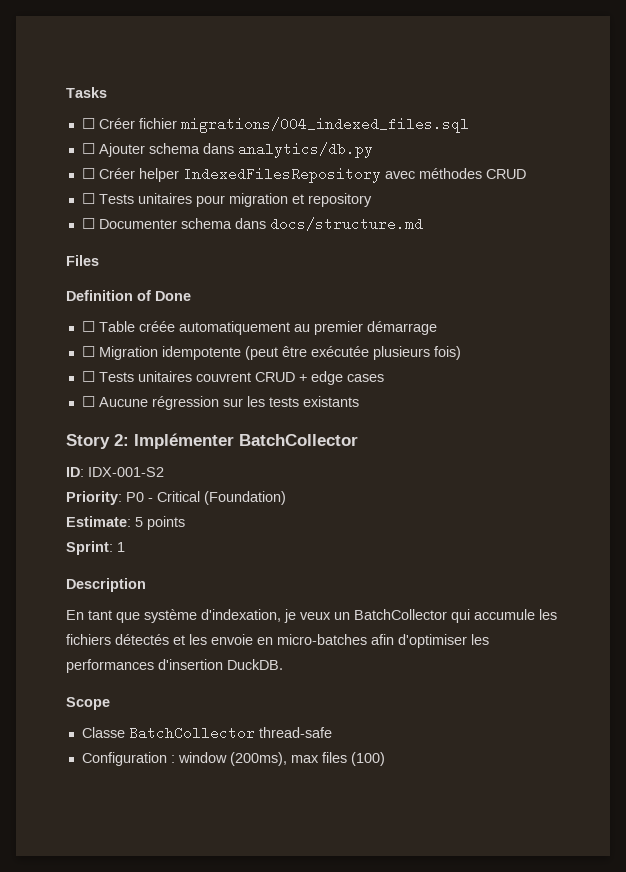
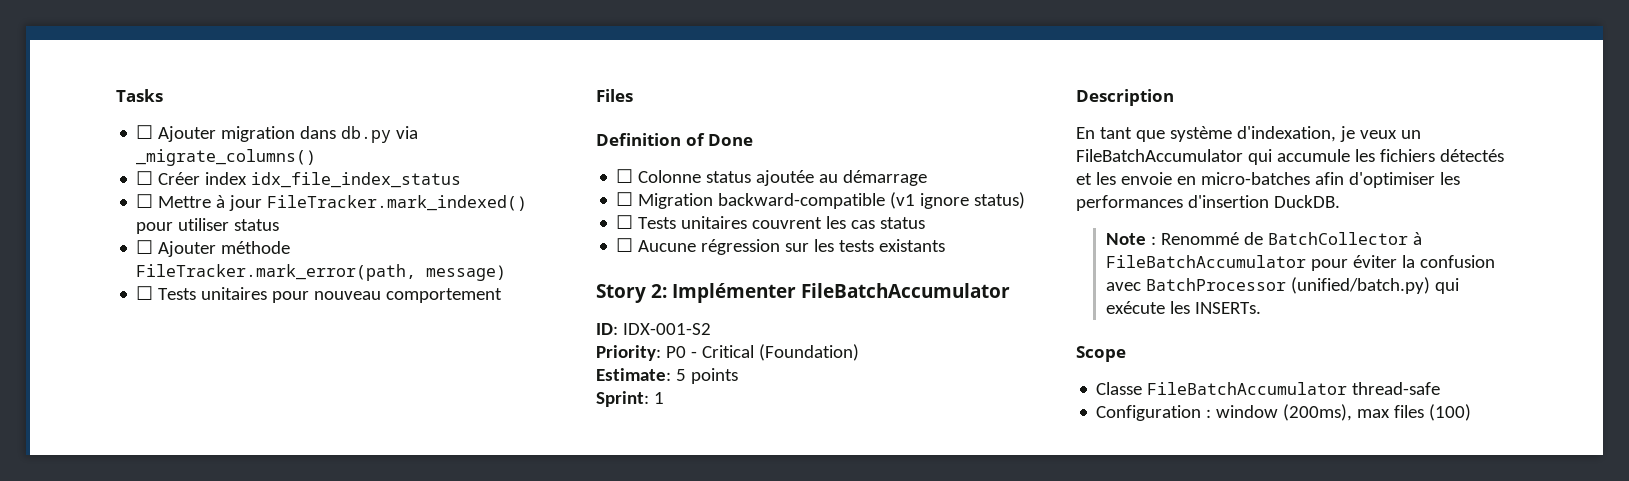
- ☐ Créer fichier migrations/004_indexed_files.sql
- ☐ Ajouter schema dans analytics/db.py
- ☐ Créer helper IndexedFilesRepository avec méthodes CRUD
- ☐ Tests unitaires pour migration et repository
- ☐ Documenter schema dans docs/structure.md
+ ☐ Ajouter migration dans db.py via _migrate_columns()
+ ☐ Créer index idx_file_index_status
+ ☐ Mettre à jour FileTracker.mark_indexed() pour utiliser status
+ ☐ Ajouter méthode FileTracker.mark_error(path, message)
+ ☐ Tests unitaires pour nouveau comportement
- ☐ Table créée automatiquement au premier démarrage
- ☐ Migration idempotente (peut être exécutée plusieurs fois)
+ ☐ Colonne status ajoutée au démarrage
+ ☐ Migration backward-compatible (v1 ignore status)
- ☐ Tests unitaires couvrent CRUD + edge cases
+ ☐ Tests unitaires couvrent les cas status
- Story 2: Implémenter BatchCollector
+ Story 2: Implémenter FileBatchAccumulator
- En tant que système d'indexation, je veux un BatchCollector qui accumule les fichiers détectés et les envoie en micro-batches afin d'optimiser les performances d'insertion DuckDB.
+ En tant que système d'indexation, je veux un FileBatchAccumulator qui accumule les fichiers détectés et les envoie en micro-batches afin d'optimiser les performances d'insertion DuckDB.
+ Note : Renommé de BatchCollector à FileBatchAccumulator pour éviter la confusion avec BatchProcessor (unified/batch.py) qui exécute les INSERTs.
- Classe BatchCollector thread-safe
+ Classe FileBatchAccumulator thread-safe

